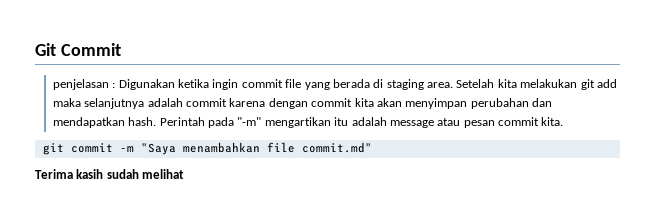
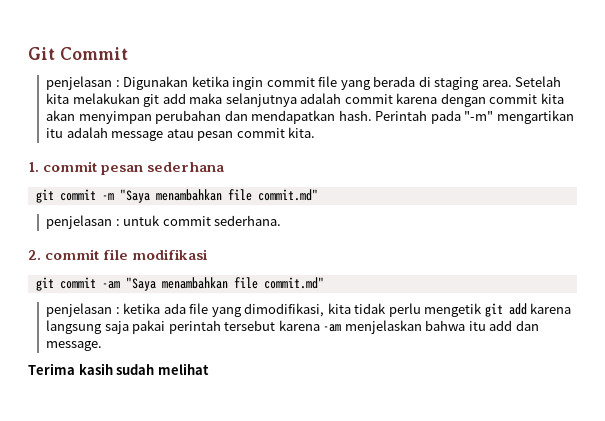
+ 1. commit pesan sederhana
+ penjelasan : untuk commit sederhana.
+ 2. commit file modifikasi
+ git commit -am "Saya menambahkan file commit.md"
+ penjelasan : ketika ada file yang dimodifikasi, kita tidak perlu mengetik git add karena langsung saja pakai perintah tersebut karena -am menjelaskan bahwa itu add dan message.

